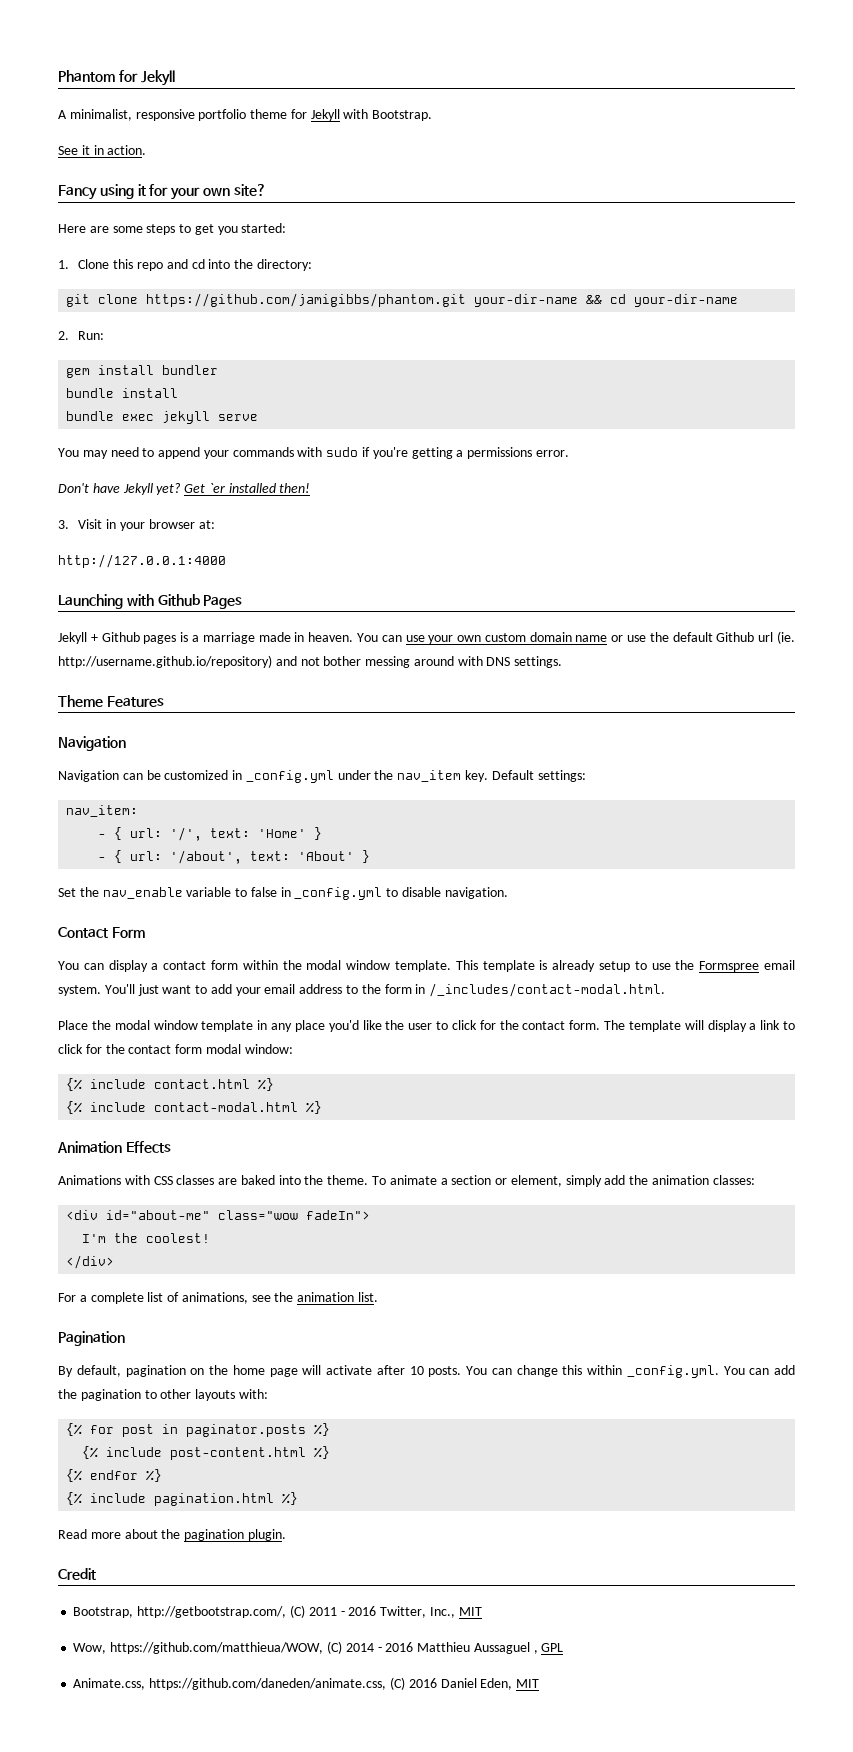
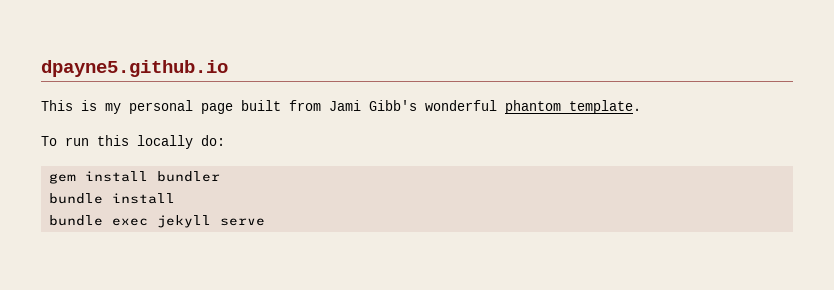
- Phantom for Jekyll
- A minimalist, responsive portfolio theme for Jekyll with Bootstrap.
- See it in action.
- Fancy using it for your own site?
- Here are some steps to get you started:
- 1. Clone this repo and cd into the directory:
- git clone https://github.com/jamigibbs/phantom.git your-dir-name && cd your-dir-name
- 2. Run:
+ dpayne5.github.io
+ This is my personal page built from Jami Gibb's wonderful phantom template.
+ To run this locally do:
- You may need to append your commands with sudo if you're getting a permissions error.
- Don't have Jekyll yet? Get `er installed then!
- 3. Visit in your browser at:
- http://127.0.0.1:4000
- Launching with Github Pages
- Jekyll + Github pages is a marriage made in heaven. You can use your own custom domain name or use the default Github url (ie. http://username.github.io/repository) and not bother messing around with DNS settings.
- Theme Features
- Navigation
- Navigation can be customized in _config.yml under the nav_item key. Default settings:
- nav_item:
- - { url: '/', text: 'Home' }
- - { url: '/about', text: 'About' }
- Set the nav_enable variable to false in _config.yml to disable navigation.
- Contact Form
- You can display a contact form within the modal window template. This template is already setup to use the Formspree email system. You'll just want to add your email address to the form in /_includes/contact-modal.html.
- Place the modal window template in any place you'd like the user to click for the contact form. The template will display a link to click for the contact form modal window:
- {% include contact.html %}
- {% include contact-modal.html %}
- Animation Effects
- Animations with CSS classes are baked into the theme. To animate a section or element, simply add the animation classes:
- <div id="about-me" class="wow fadeIn">
- I'm the coolest!
- </div>
- For a complete list of animations, see the animation list.
- Pagination
- By default, pagination on the home page will activate after 10 posts. You can change this within _config.yml. You can add the pagination to other layouts with:
- {% for post in paginator.posts %}
- {% include post-content.html %}
- {% endfor %}
- {% include pagination.html %}
- Read more about the pagination plugin.
- Credit
- Bootstrap, http://getbootstrap.com/, (C) 2011 - 2016 Twitter, Inc., MIT
- Wow, https://github.com/matthieua/WOW, (C) 2014 - 2016 Matthieu Aussaguel , GPL
- Animate.css, https://github.com/daneden/animate.css, (C) 2016 Daniel Eden, MIT

